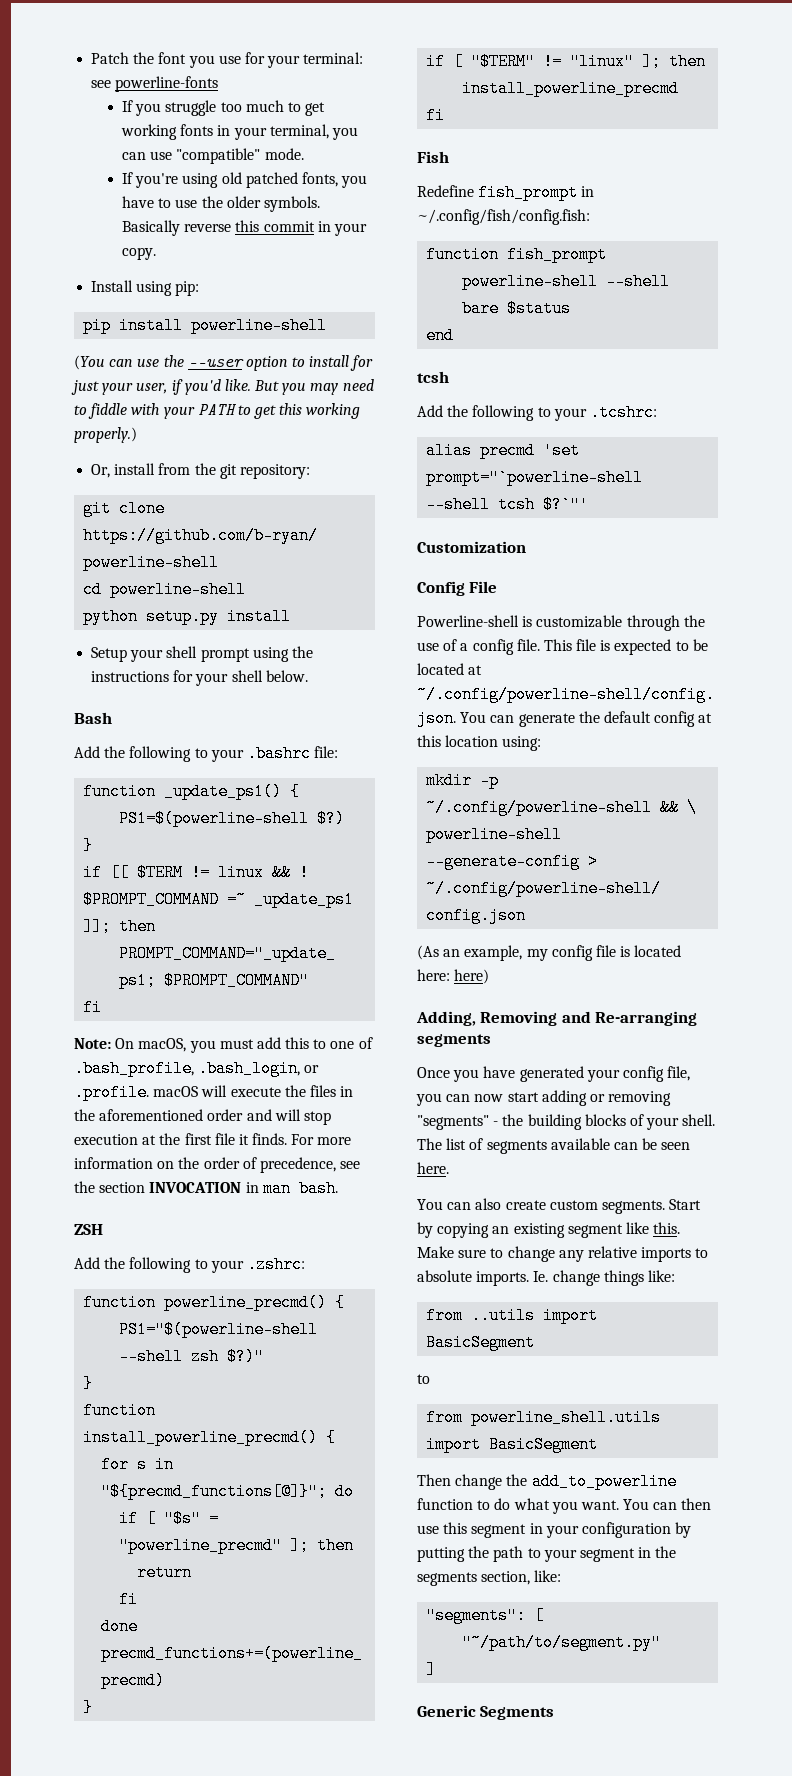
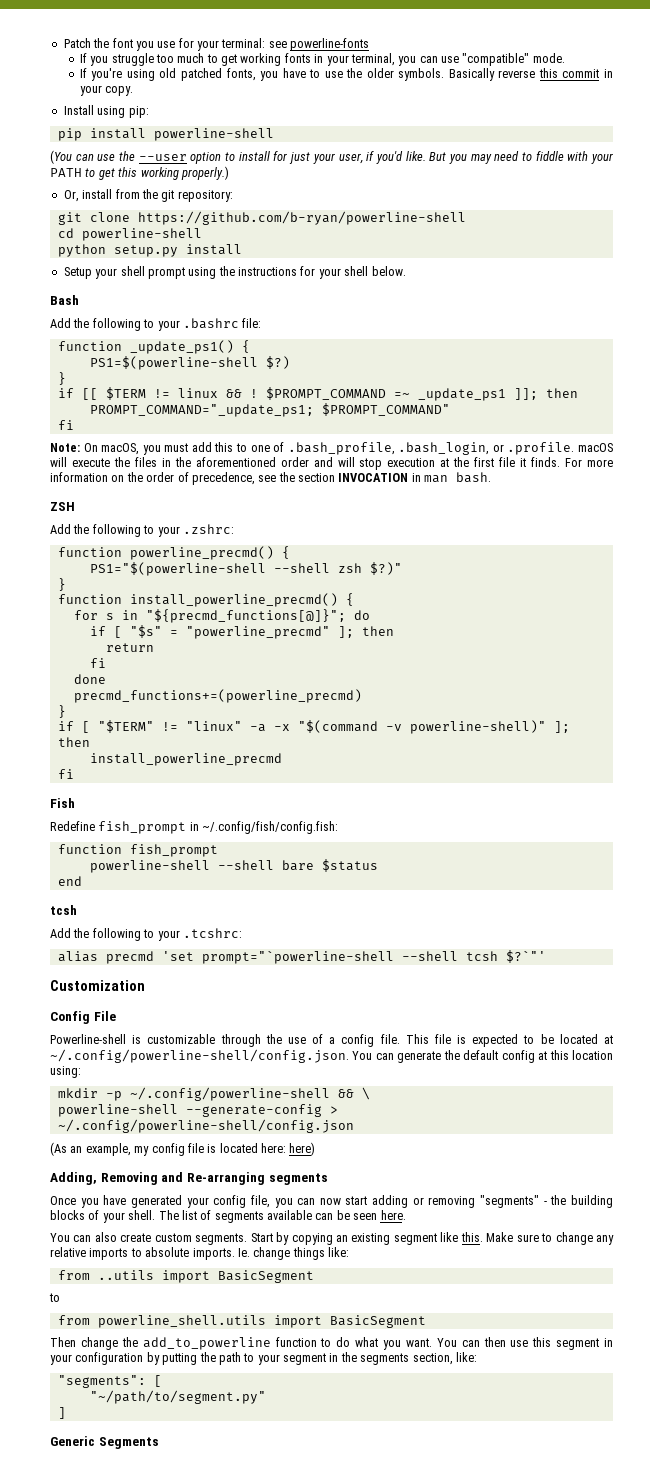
- if [ "$TERM" != "linux" ]; then
+ if [ "$TERM" != "linux" -a -x "$(command -v powerline-shell)" ]; then

